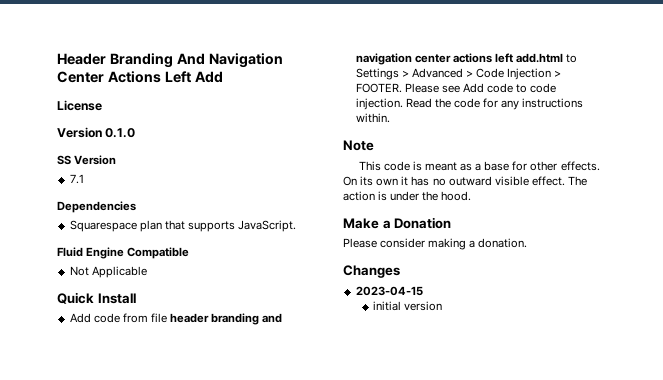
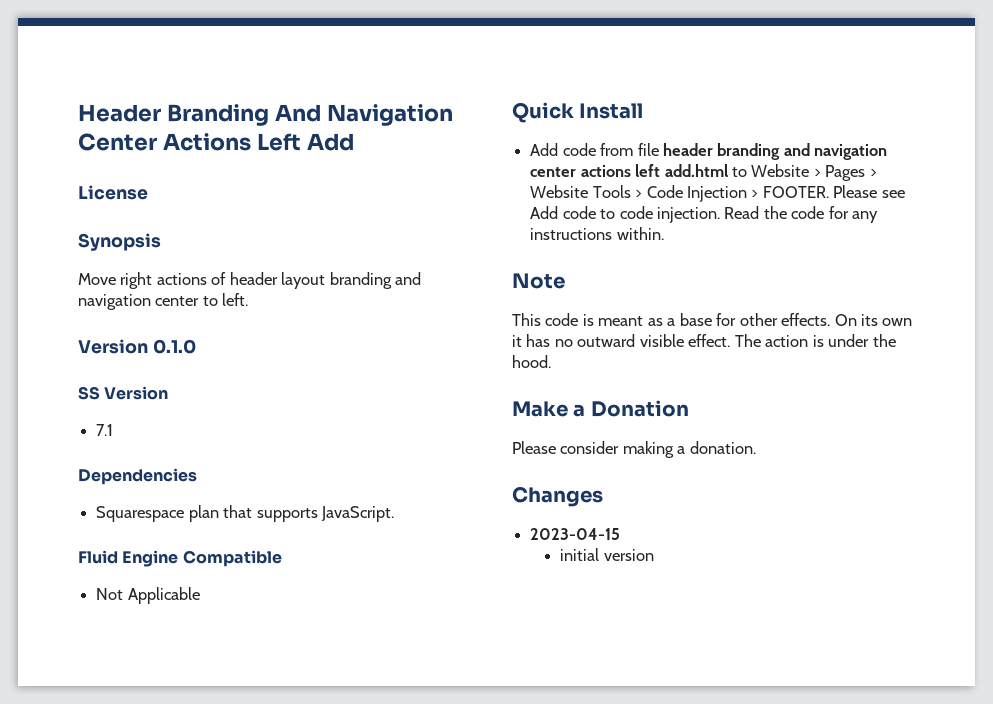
+ Synopsis
+ Move right actions of header layout branding and navigation center to left.
- Add code from file header branding and navigation center actions left add.html to Settings > Advanced > Code Injection > FOOTER.
+ Add code from file header branding and navigation center actions left add.html to Website > Pages > Website Tools > Code Injection > FOOTER.

